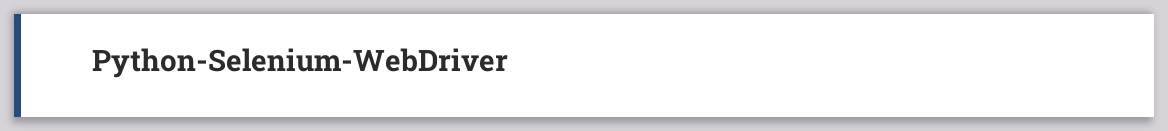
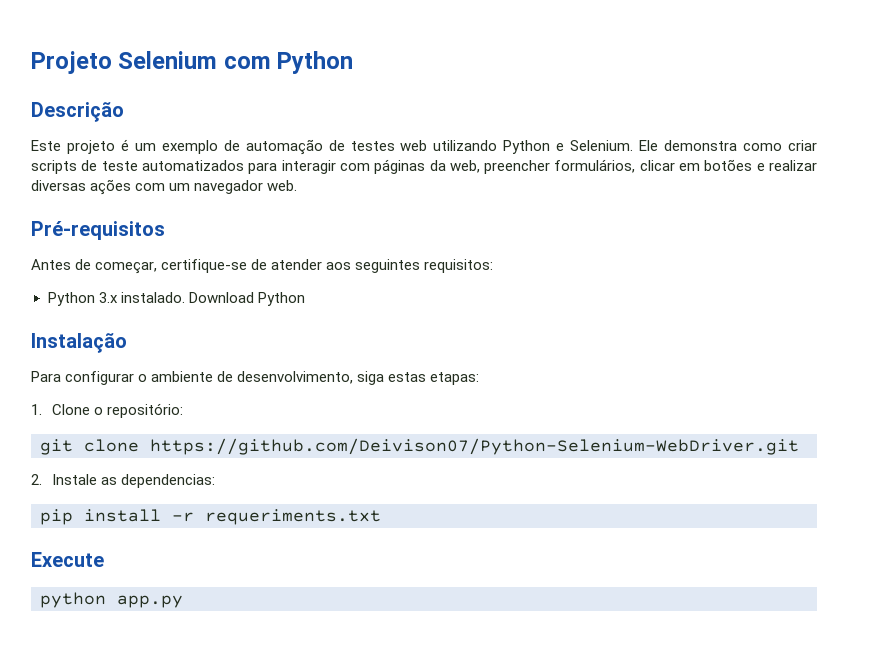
- Python-Selenium-WebDriver
+ Projeto Selenium com Python
+ Descrição
+ Este projeto é um exemplo de automação de testes web utilizando Python e Selenium. Ele demonstra como criar scripts de teste automatizados para interagir com páginas da web, preencher formulários, clicar em botões e realizar diversas ações com um navegador web.
+ Pré-requisitos
+ Antes de começar, certifique-se de atender aos seguintes requisitos:
+ Python 3.x instalado. Download Python
+ Instalação
+ Para configurar o ambiente de desenvolvimento, siga estas etapas:
+ 1. Clone o repositório:
+ git clone https://github.com/Deivison07/Python-Selenium-WebDriver.git
+ 2. Instale as dependencias:
+ pip install -r requeriments.txt
+ Execute
+ python app.py

